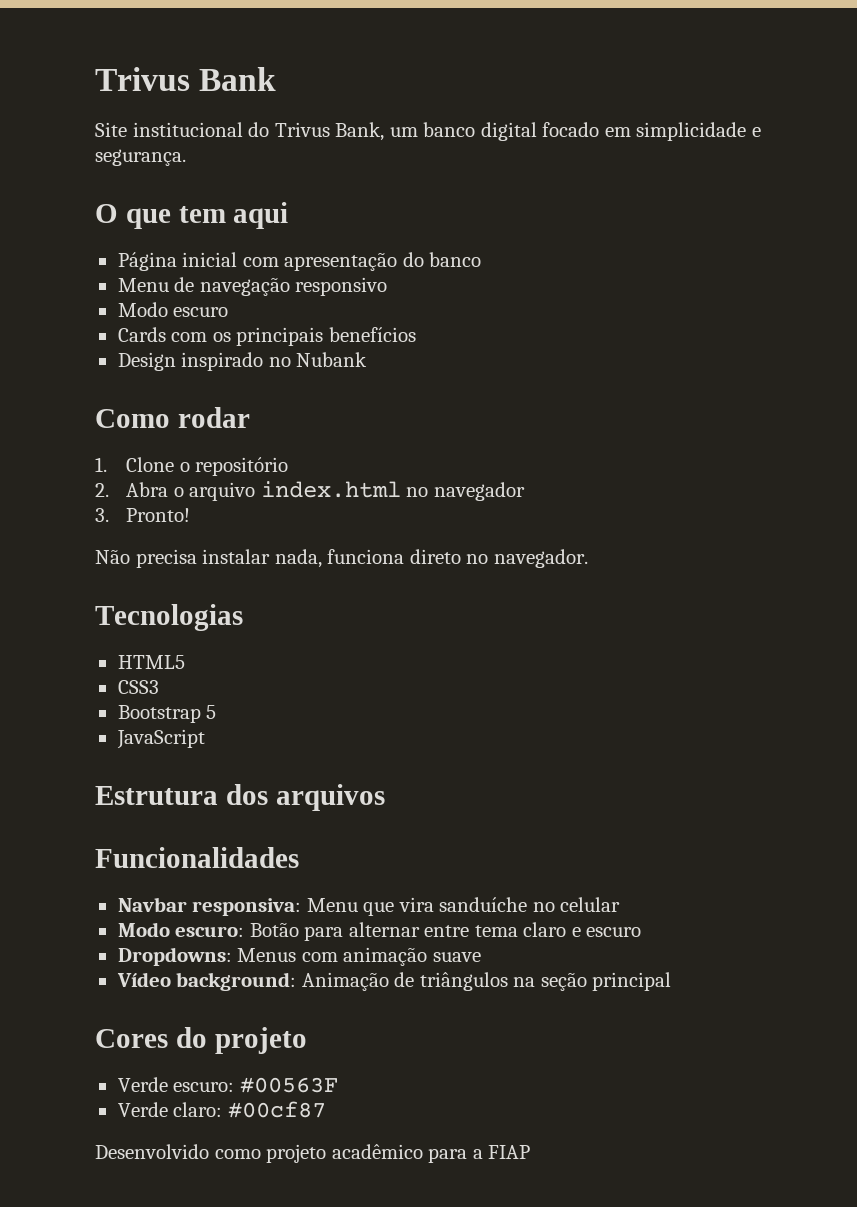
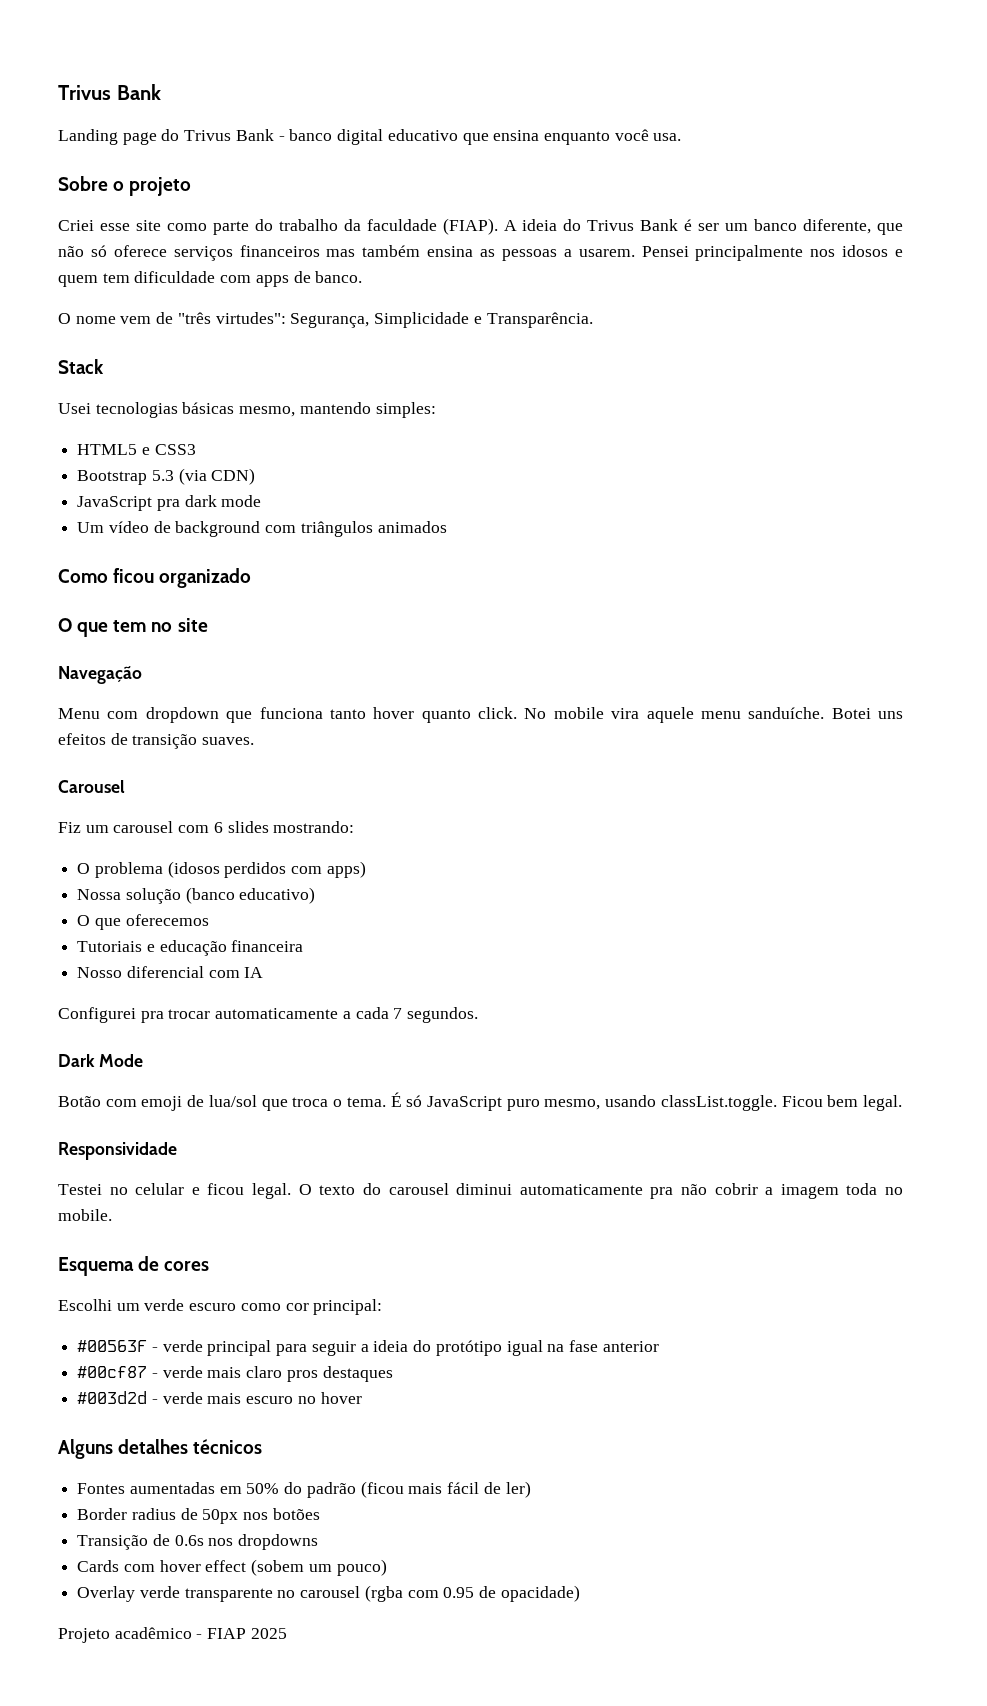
- Site institucional do Trivus Bank, um banco digital focado em simplicidade e segurança.
- O que tem aqui
- Página inicial com apresentação do banco
- Menu de navegação responsivo
- Modo escuro
- Cards com os principais benefícios
- Design inspirado no Nubank
- Como rodar
- 1. Clone o repositório
- 2. Abra o arquivo index.html no navegador
- 3. Pronto!
- Não precisa instalar nada, funciona direto no navegador.
- Tecnologias
- HTML5
- CSS3
- Bootstrap 5
- JavaScript
- Estrutura dos arquivos
- Funcionalidades
- Navbar responsiva: Menu que vira sanduíche no celular
- Modo escuro: Botão para alternar entre tema claro e escuro
- Dropdowns: Menus com animação suave
- Vídeo background: Animação de triângulos na seção principal
- Cores do projeto
- Verde escuro: #00563F
- Verde claro: #00cf87
- Desenvolvido como projeto acadêmico para a FIAP
+ Landing page do Trivus Bank - banco digital educativo que ensina enquanto você usa.
+ Sobre o projeto
+ Criei esse site como parte do trabalho da faculdade (FIAP). A ideia do Trivus Bank é ser um banco diferente, que não só oferece serviços financeiros mas também ensina as pessoas a usarem. Pensei principalmente nos idosos e quem tem dificuldade com apps de banco.
+ O nome vem de "três virtudes": Segurança, Simplicidade e Transparência.
+ Stack
+ Usei tecnologias básicas mesmo, mantendo simples:
+ HTML5 e CSS3
+ Bootstrap 5.3 (via CDN)
+ JavaScript pra dark mode
+ Um vídeo de background com triângulos animados
+ Como ficou organizado
+ O que tem no site
+ Navegação
+ Menu com dropdown que funciona tanto hover quanto click. No mobile vira aquele menu sanduíche. Botei uns efeitos de transição suaves.
+ Carousel
+ Fiz um carousel com 6 slides mostrando:
+ O problema (idosos perdidos com apps)
+ Nossa solução (banco educativo)
+ O que oferecemos
+ Tutoriais e educação financeira
+ Nosso diferencial com IA
+ Configurei pra trocar automaticamente a cada 7 segundos.
+ Dark Mode
+ Botão com emoji de lua/sol que troca o tema. É só JavaScript puro mesmo, usando classList.toggle. Ficou bem legal.
+ Responsividade
+ Testei no celular e ficou legal. O texto do carousel diminui automaticamente pra não cobrir a imagem toda no mobile.
+ Esquema de cores
+ Escolhi um verde escuro como cor principal:
+ #00563F - verde principal para seguir a ideia do protótipo igual na fase anterior
+ #00cf87 - verde mais claro pros destaques
+ #003d2d - verde mais escuro no hover
+ Alguns detalhes técnicos
+ Fontes aumentadas em 50% do padrão (ficou mais fácil de ler)
+ Border radius de 50px nos botões
+ Transição de 0.6s nos dropdowns
+ Cards com hover effect (sobem um pouco)
+ Overlay verde transparente no carousel (rgba com 0.95 de opacidade)
+ Projeto acadêmico - FIAP 2025

